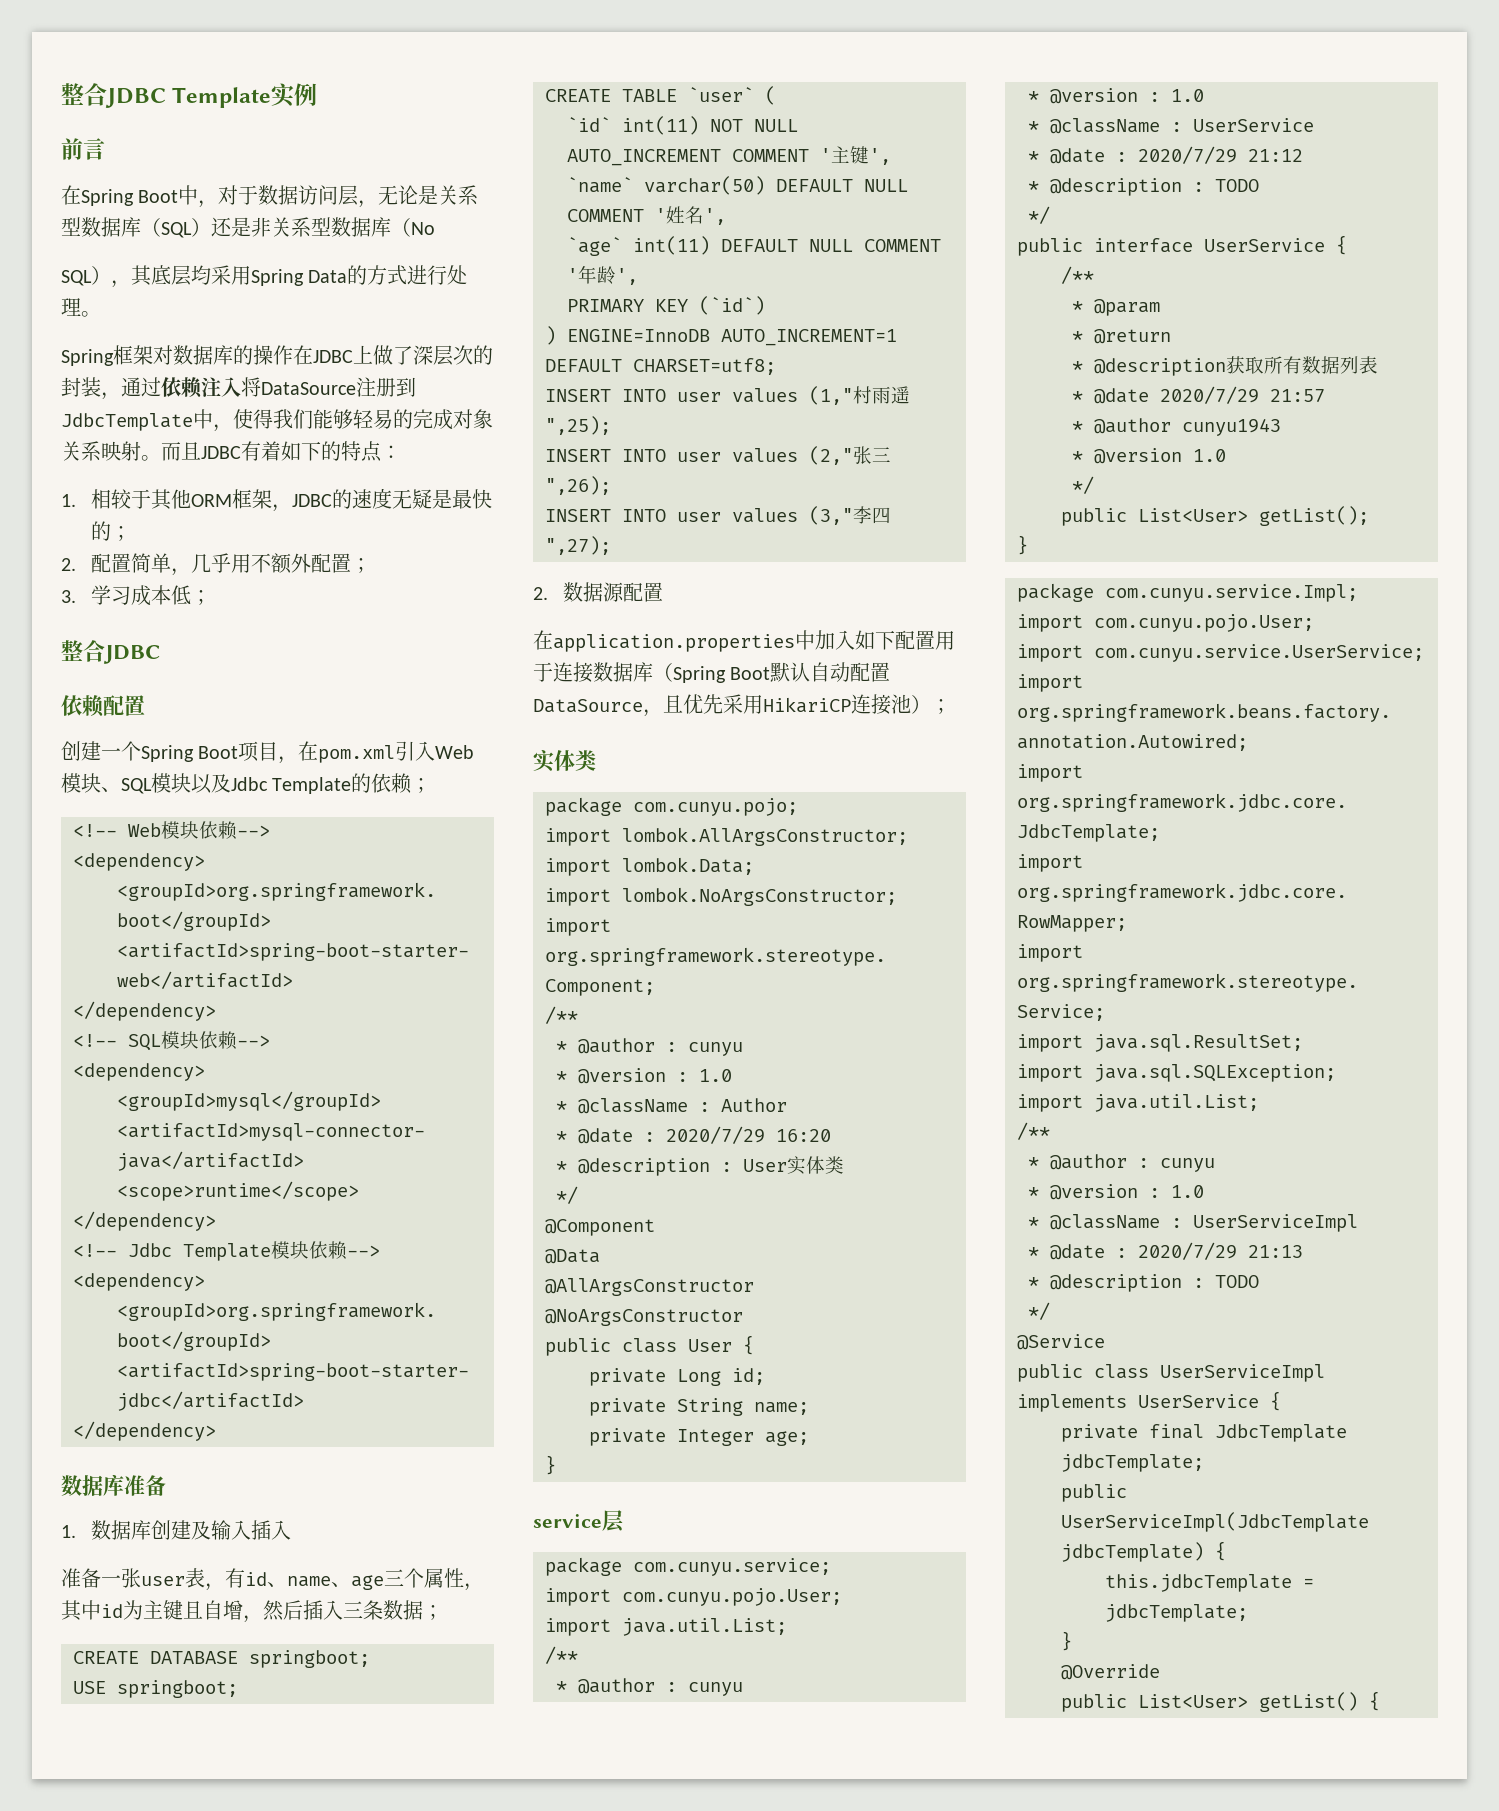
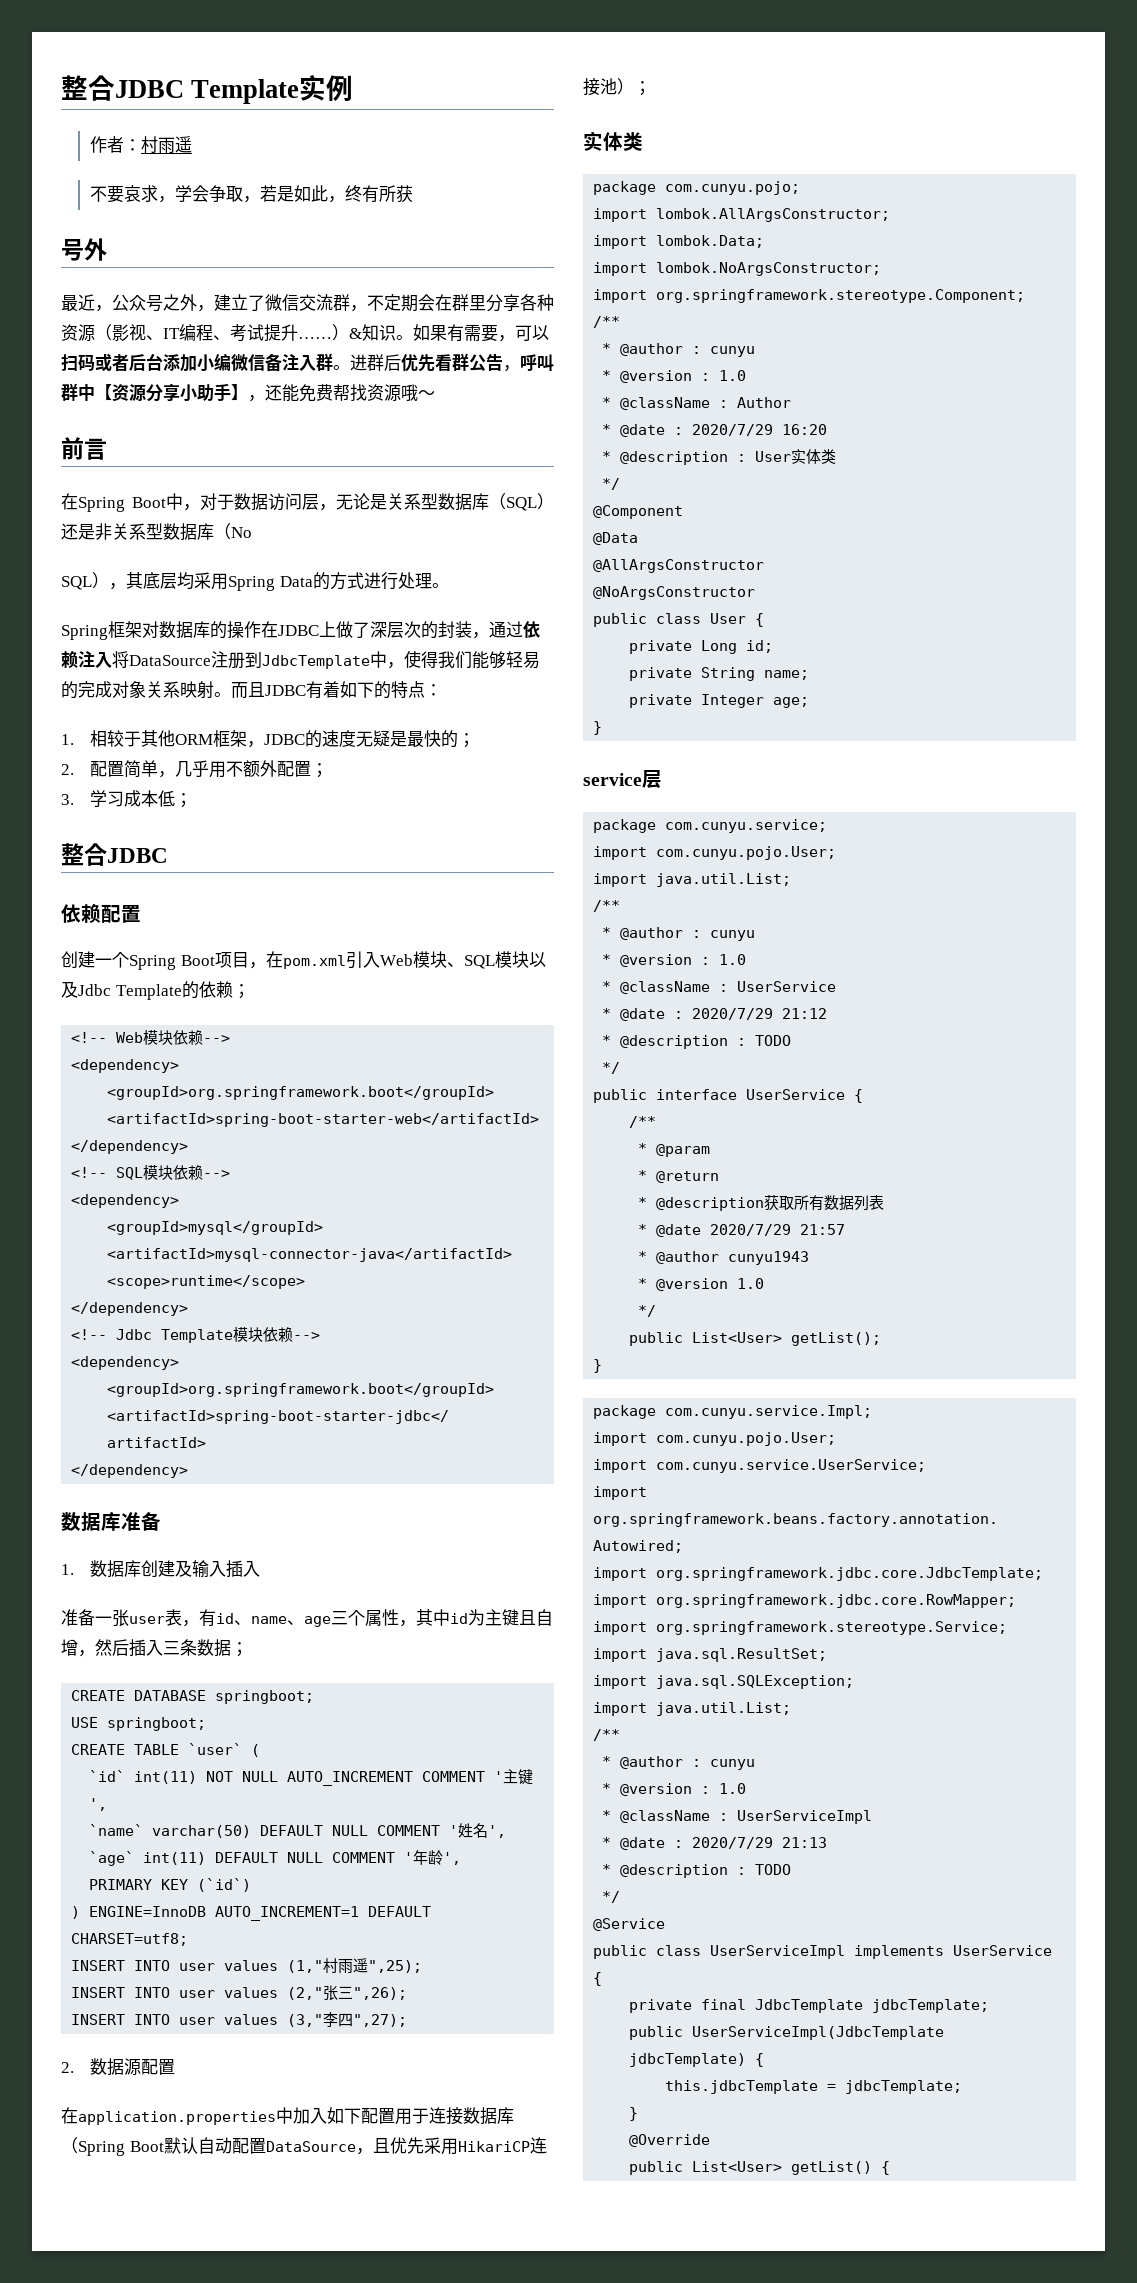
+ 作者：村雨遥
+ 不要哀求，学会争取，若是如此，终有所获
+ 号外
+ 最近，公众号之外，建立了微信交流群，不定期会在群里分享各种资源（影视、IT编程、考试提升……）&知识。如果有需要，可以扫码或者后台添加小编微信备注入群。进群后优先看群公告，呼叫群中【资源分享小助手】，还能免费帮找资源哦～

